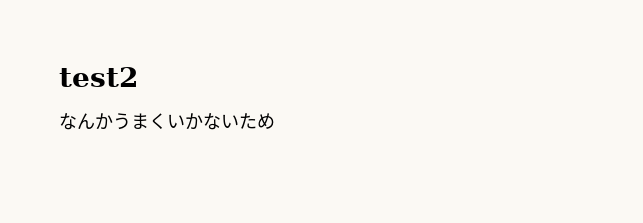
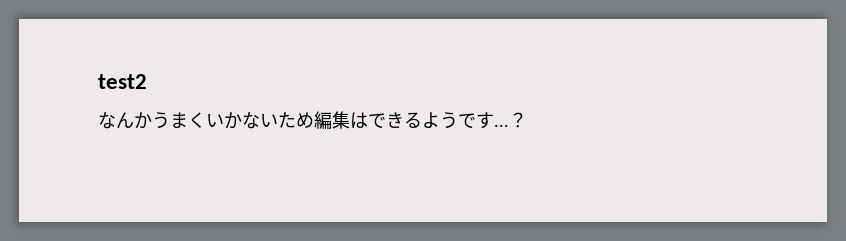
- なんかうまくいかないため
+ なんかうまくいかないため編集はできるようです...？

